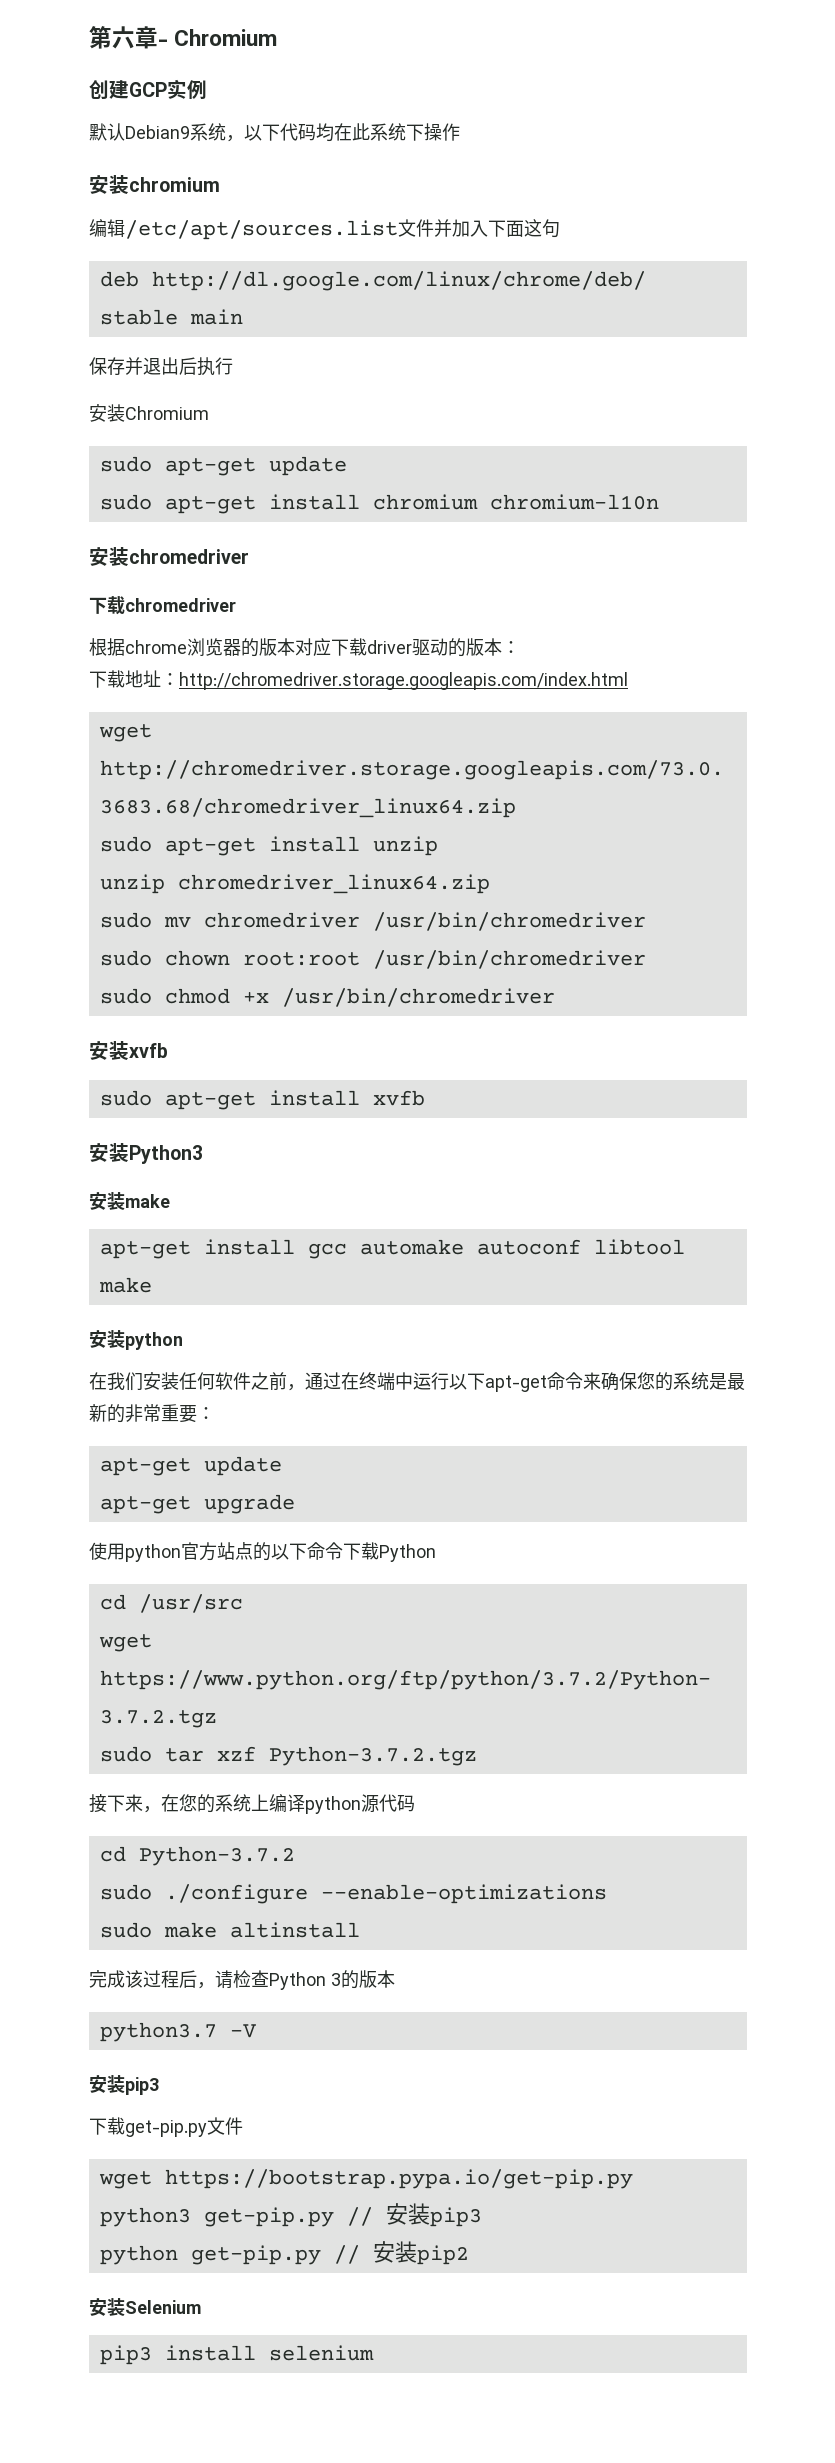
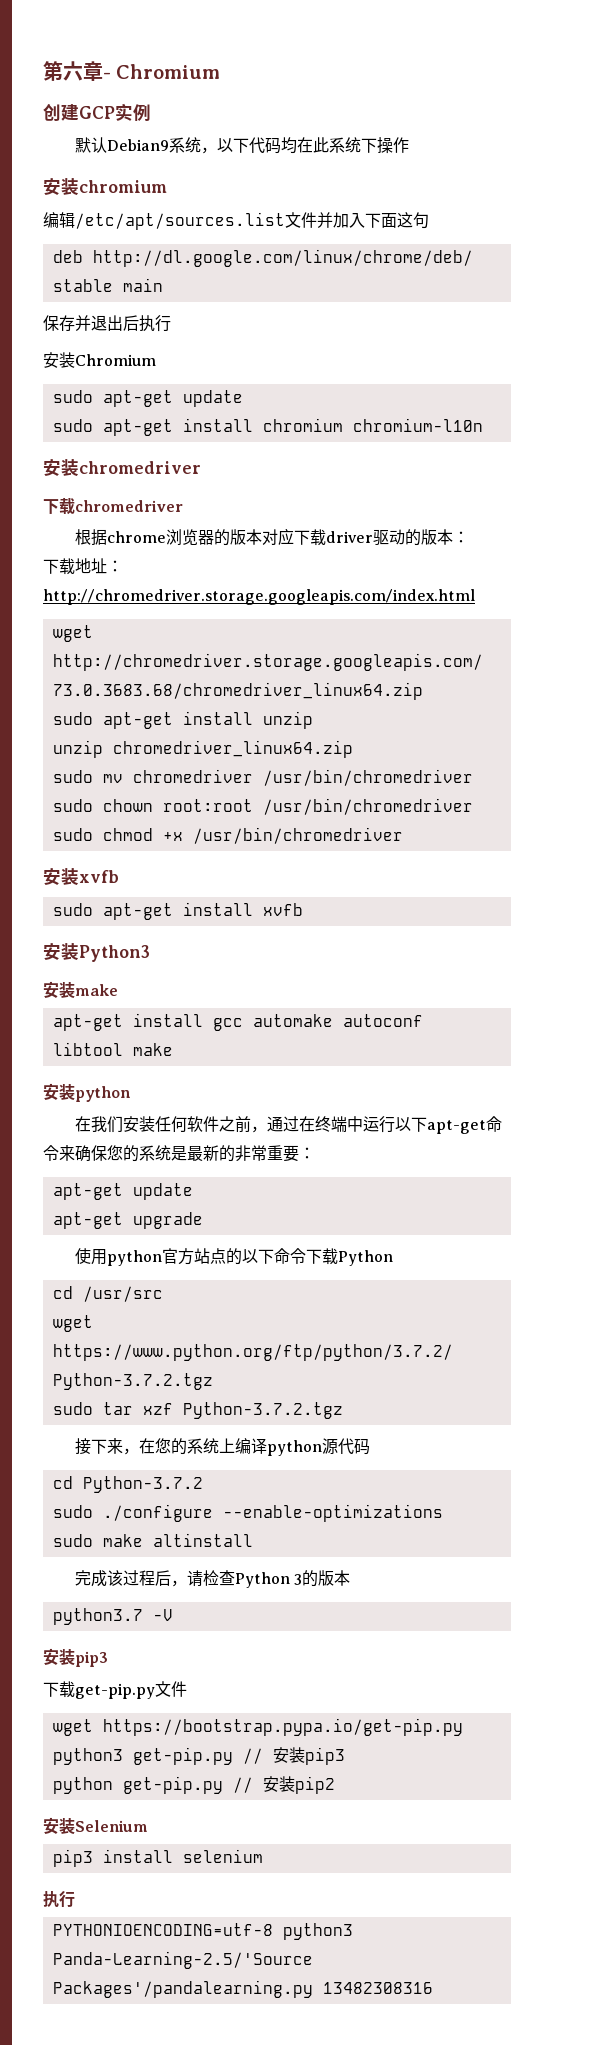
  pip3 install selenium
+ 执行
+ PYTHONIOENCODING=utf-8 python3 Panda-Learning-2.5/'Source Packages'/pandalearning.py 13482308316

